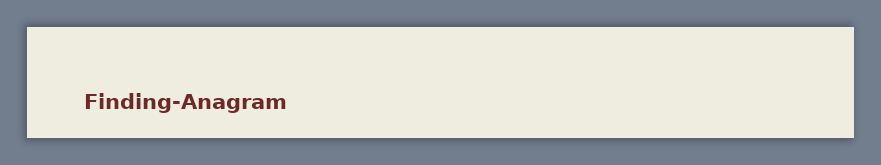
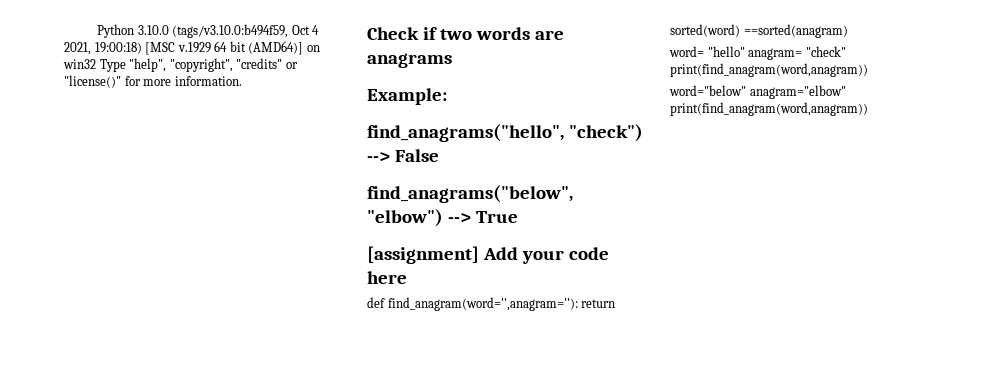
- Finding-Anagram
+ Python 3.10.0 (tags/v3.10.0:b494f59, Oct 4 2021, 19:00:18) [MSC v.1929 64 bit (AMD64)] on win32 Type "help", "copyright", "credits" or "license()" for more information.
+ Check if two words are anagrams
+ Example:
+ find_anagrams("hello", "check") --> False
+ find_anagrams("below", "elbow") --> True
+ [assignment] Add your code here
+ def find_anagram(word='',anagram=''): return sorted(word) ==sorted(anagram)
+ word= "hello" anagram= "check" print(find_anagram(word,anagram))
+ word="below" anagram="elbow" print(find_anagram(word,anagram))

